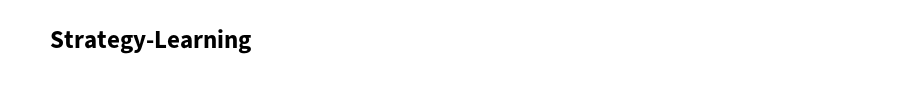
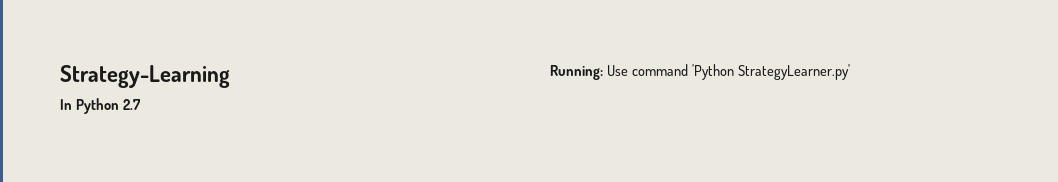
+ In Python 2.7
+ Running: Use command 'Python StrategyLearner.py'

